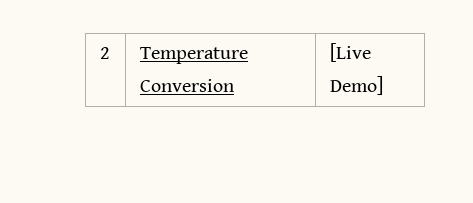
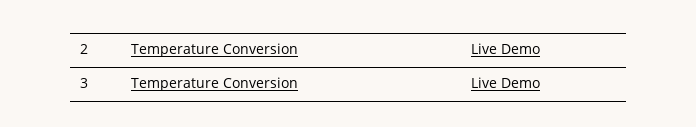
- 2 | Temperature Conversion | [Live Demo]
+ 2 | Temperature Conversion | Live Demo
+ 3 | Temperature Conversion | Live Demo

